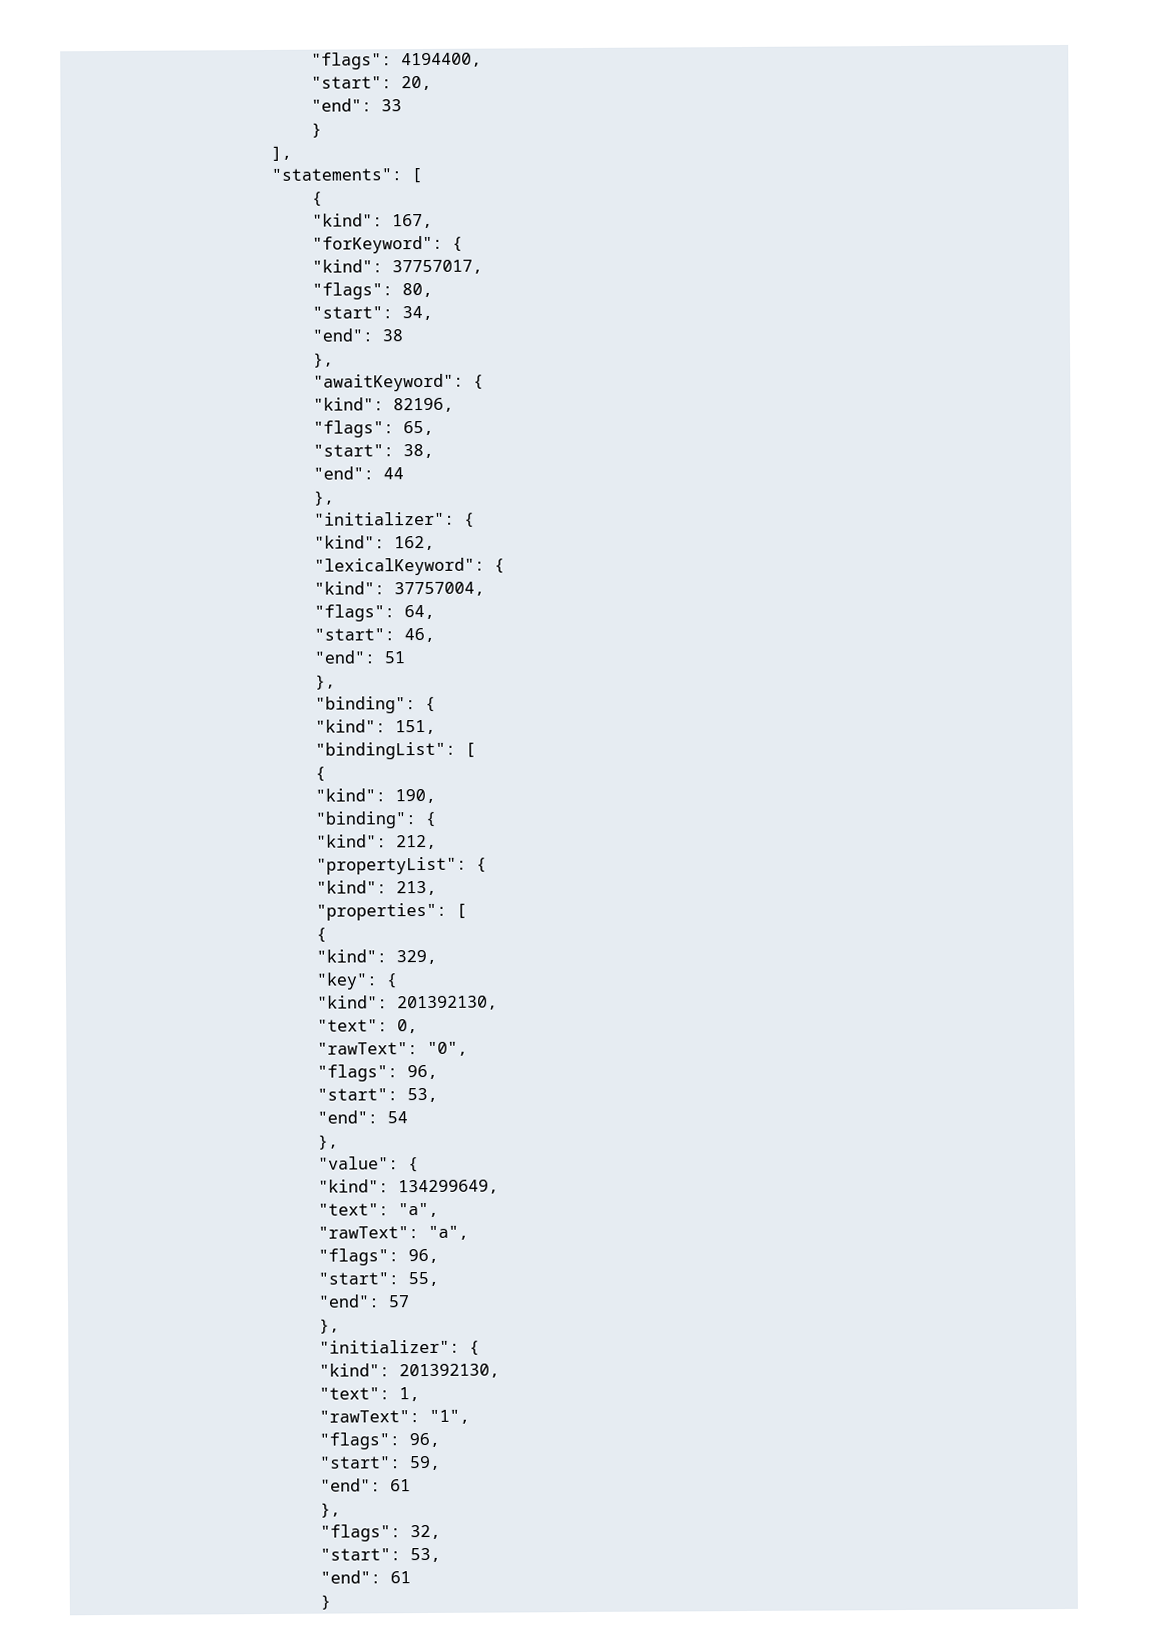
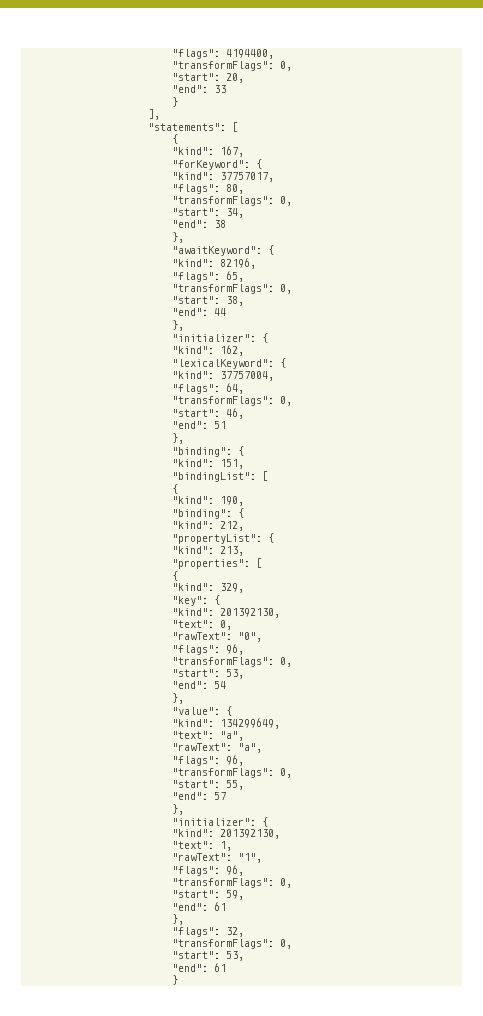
  "flags": 4194400,
+ "transformFlags": 0,
  "flags": 80,
+ "transformFlags": 0,
  "flags": 65,
+ "transformFlags": 0,
  "flags": 64,
+ "transformFlags": 0,
  "rawText": "0",
  "flags": 96,
+ "transformFlags": 0,
  "rawText": "a",
  "flags": 96,
+ "transformFlags": 0,
  "rawText": "1",
  "flags": 96,
+ "transformFlags": 0,
  "flags": 32,
+ "transformFlags": 0,

